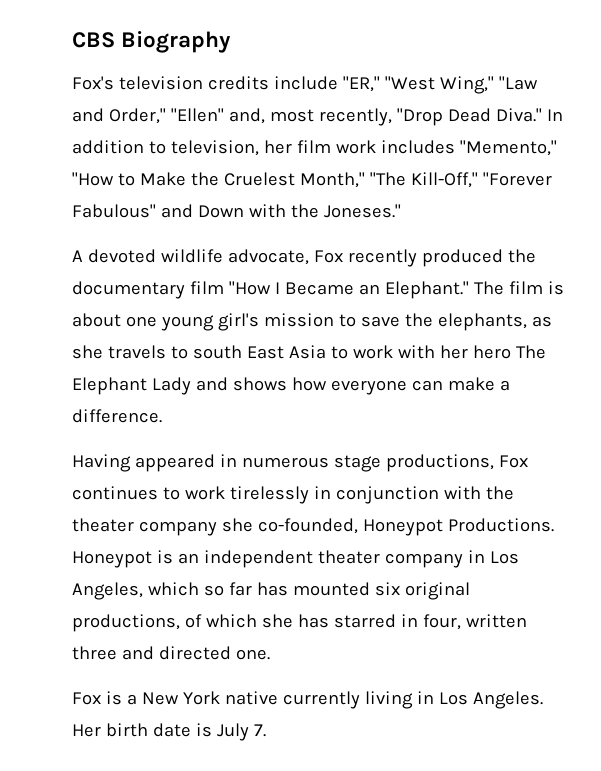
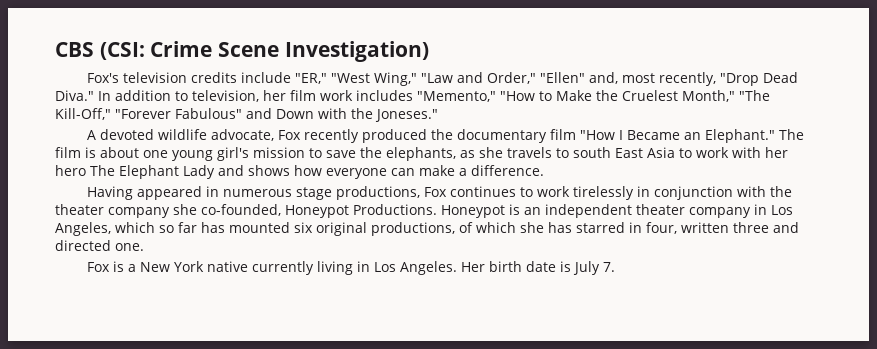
- CBS Biography
+ CBS (CSI: Crime Scene Investigation)

